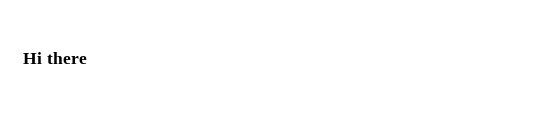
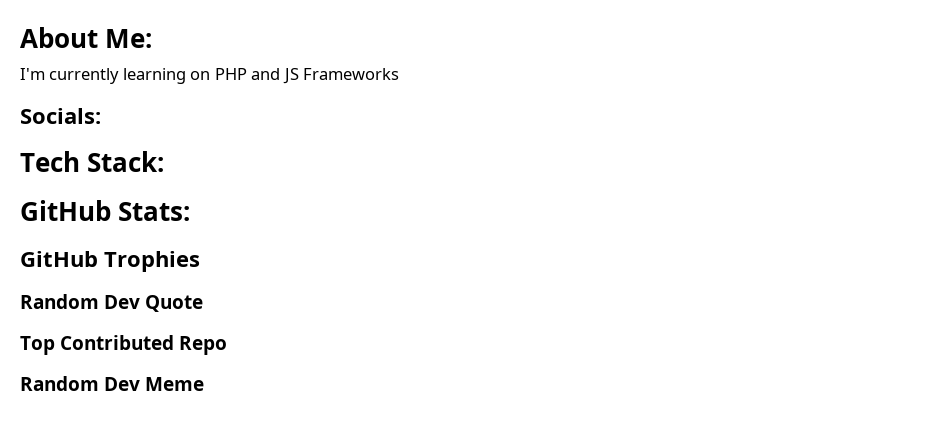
- Hi there
+ About Me:
+ I'm currently learning on PHP and JS Frameworks
+ Socials:
+ Tech Stack:
+ GitHub Stats:
+ GitHub Trophies
+ Random Dev Quote
+ Top Contributed Repo
+ Random Dev Meme

